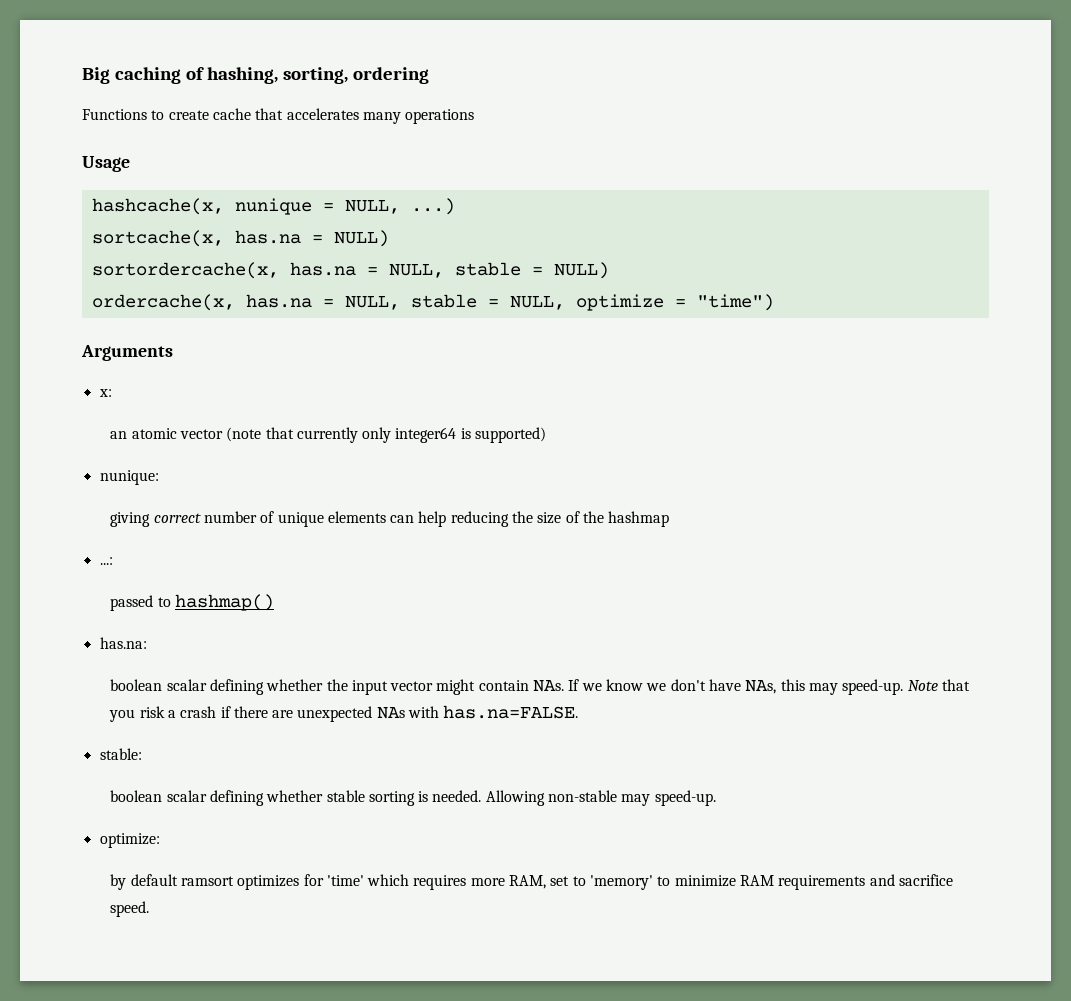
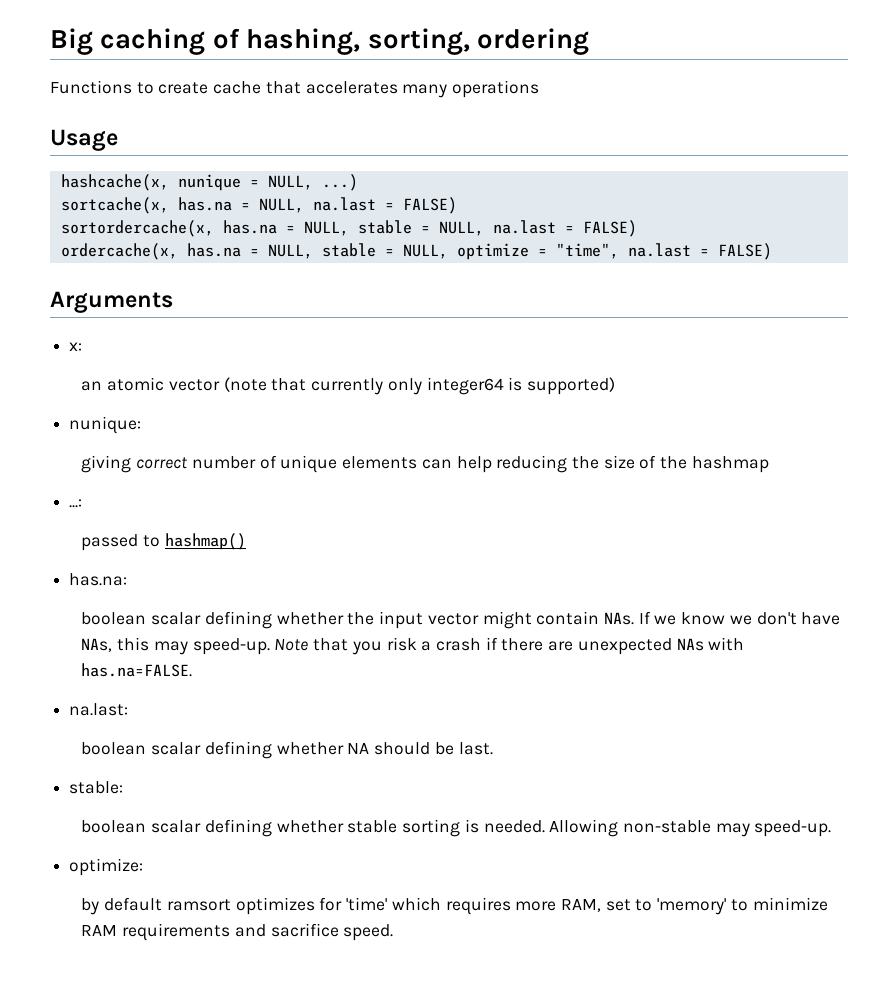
- sortcache(x, has.na = NULL)
+ sortcache(x, has.na = NULL, na.last = FALSE)
- sortordercache(x, has.na = NULL, stable = NULL)
+ sortordercache(x, has.na = NULL, stable = NULL, na.last = FALSE)
- ordercache(x, has.na = NULL, stable = NULL, optimize = "time")
+ ordercache(x, has.na = NULL, stable = NULL, optimize = "time", na.last = FALSE)
+ na.last:
+ boolean scalar defining whether NA should be last.

